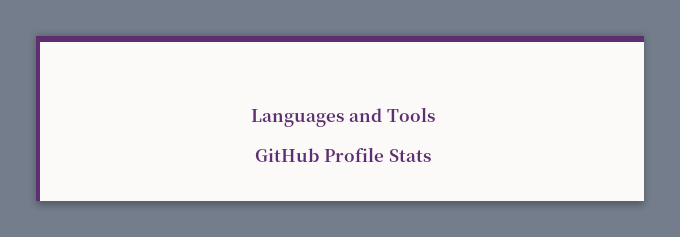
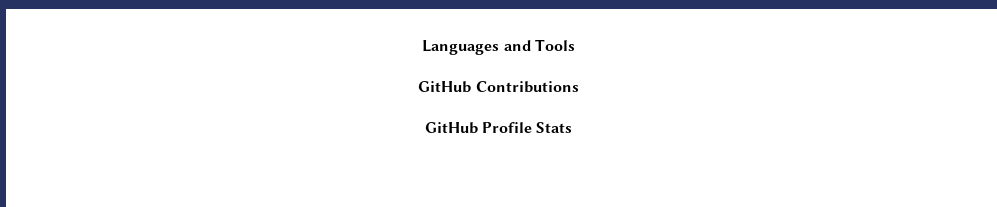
+ GitHub Contributions

